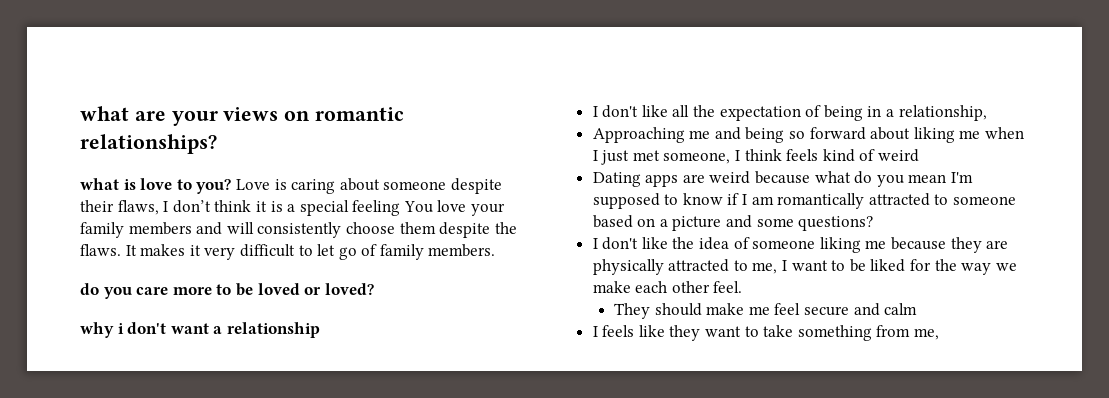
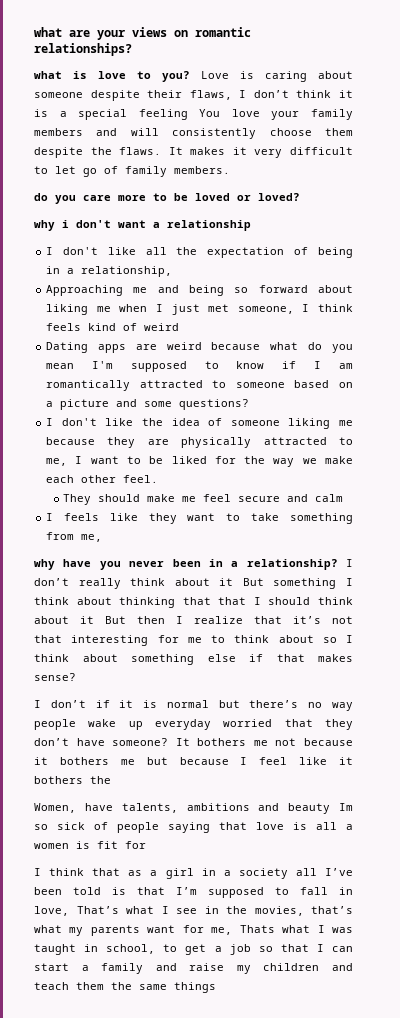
+ why have you never been in a relationship? I don’t really think about it But something I think about thinking that that I should think about it But then I realize that it’s not that interesting for me to think about so I think about something else if that makes sense?
+ I don’t if it is normal but there’s no way people wake up everyday worried that they don’t have someone? It bothers me not because it bothers me but because I feel like it bothers the
+ Women, have talents, ambitions and beauty Im so sick of people saying that love is all a women is fit for
+ I think that as a girl in a society all I’ve been told is that I’m supposed to fall in love, That’s what I see in the movies, that’s what my parents want for me, Thats what I was taught in school, to get a job so that I can start a family and raise my children and teach them the same things

